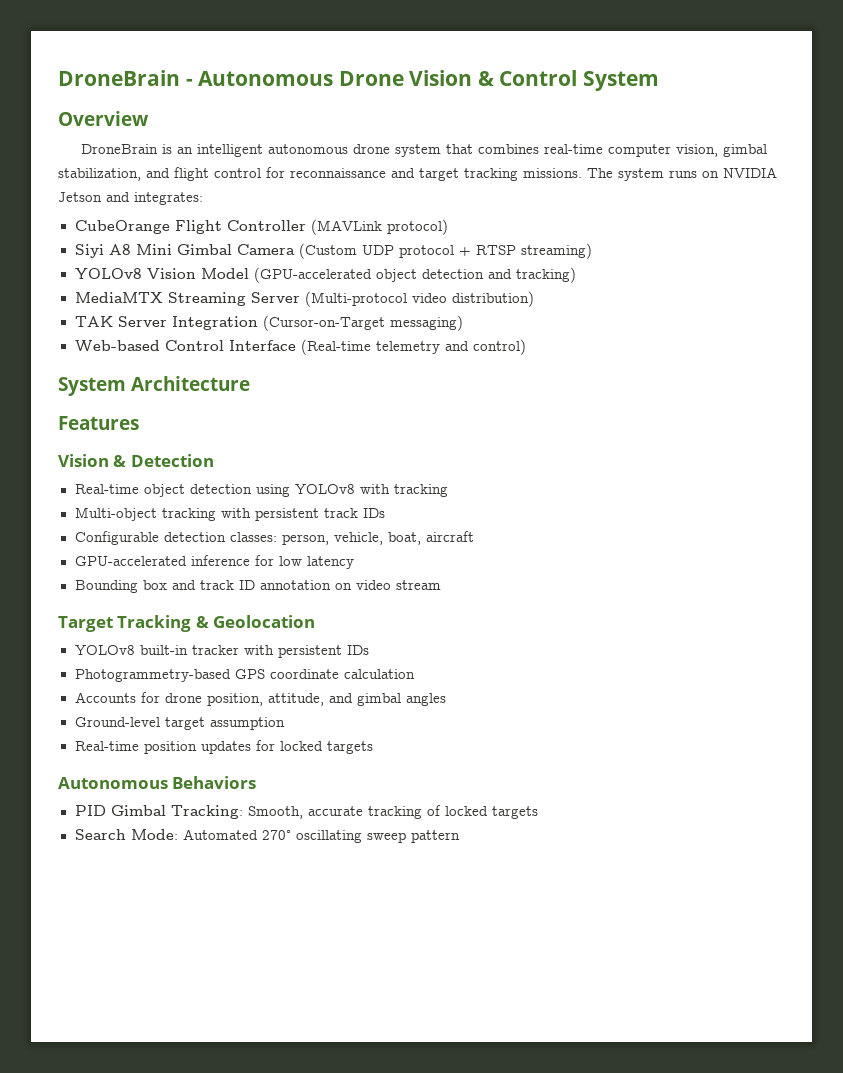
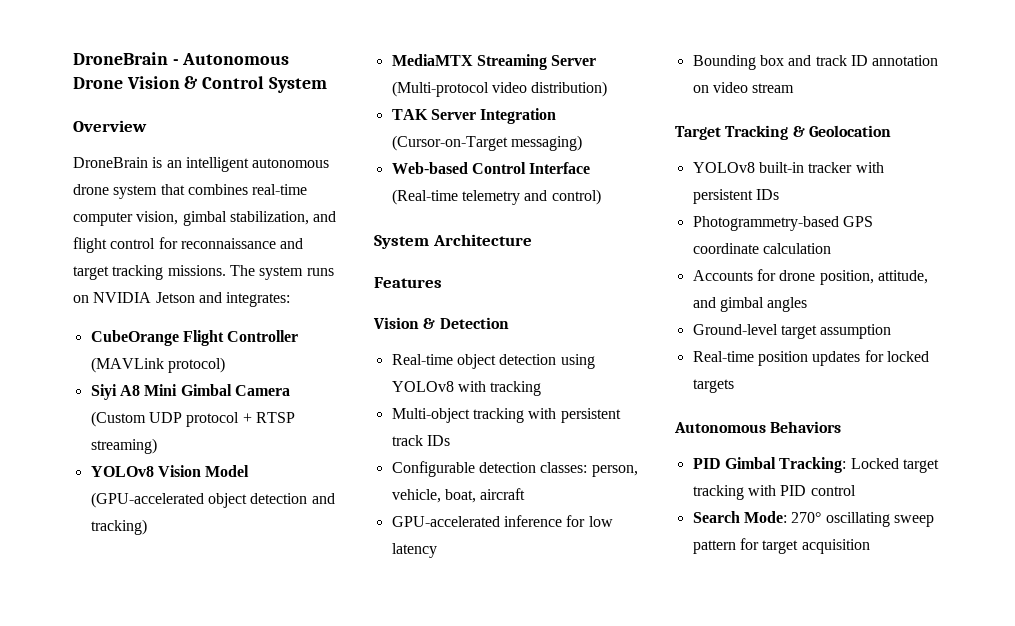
- PID Gimbal Tracking: Smooth, accurate tracking of locked targets
+ PID Gimbal Tracking: Locked target tracking with PID control
- Search Mode: Automated 270° oscillating sweep pattern
+ Search Mode: 270° oscillating sweep pattern for target acquisition

